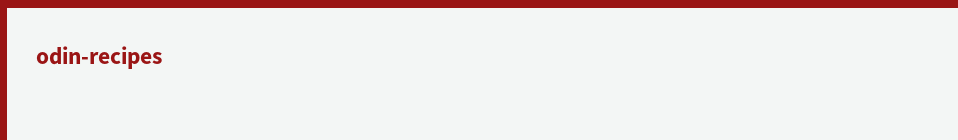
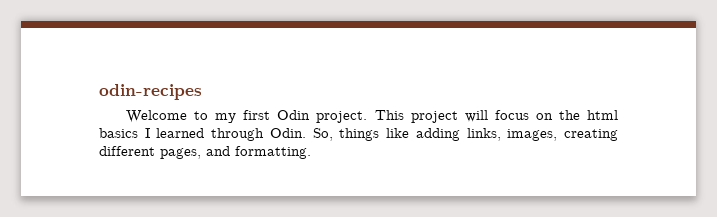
+ Welcome to my first Odin project. This project will focus on the html basics I learned through Odin. So, things like adding links, images, creating different pages, and formatting.

